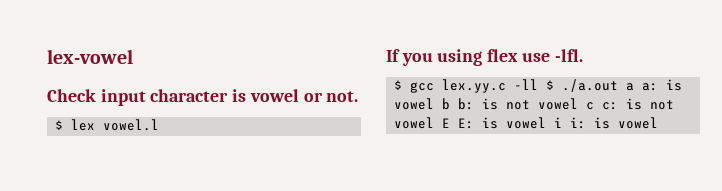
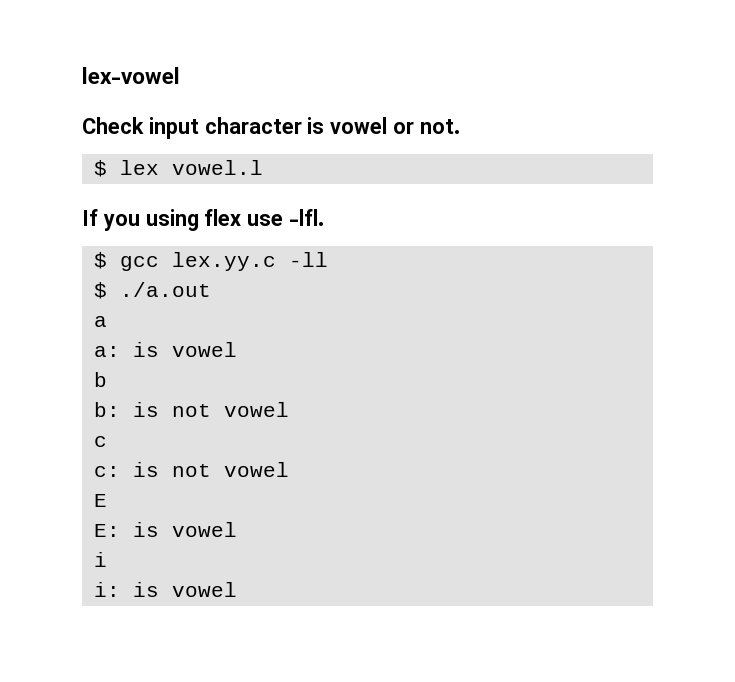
- $ gcc lex.yy.c -ll $ ./a.out a a: is vowel b b: is not vowel c c: is not vowel E E: is vowel i i: is vowel
+ $ gcc lex.yy.c -ll
+ $ ./a.out
+ a
+ a: is vowel
+ b
+ b: is not vowel
+ c
+ c: is not vowel
+ E
+ E: is vowel
+ i
+ i: is vowel

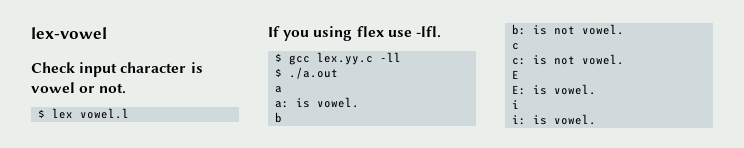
- a: is vowel
+ a: is vowel.
- b: is not vowel
+ b: is not vowel.
- c: is not vowel
+ c: is not vowel.
- E: is vowel
+ E: is vowel.
- i: is vowel
+ i: is vowel.

